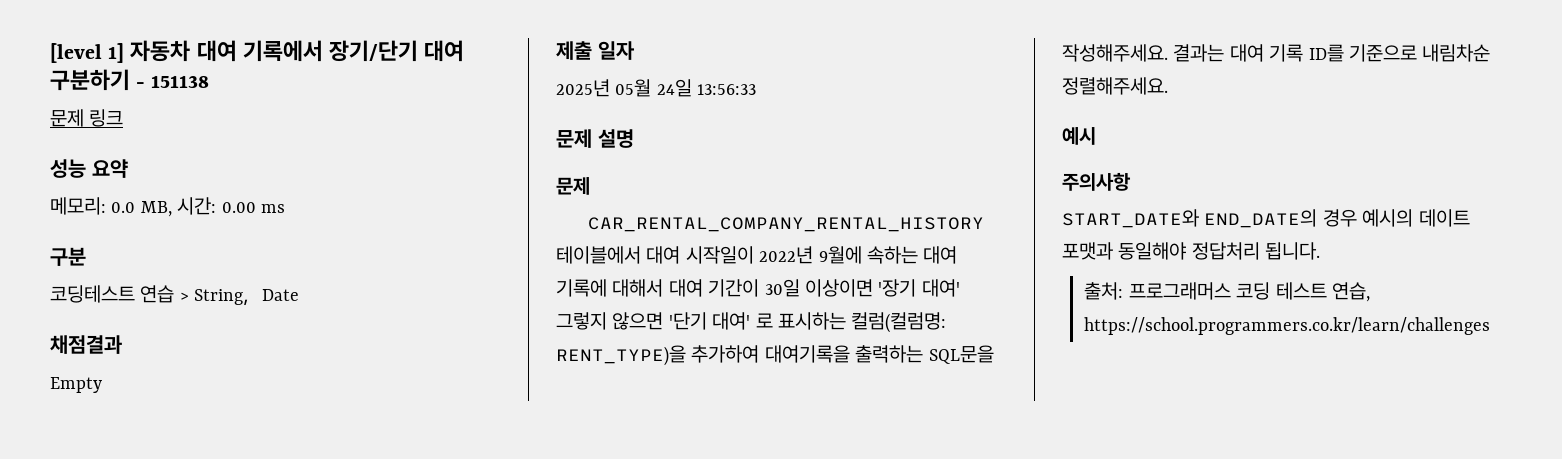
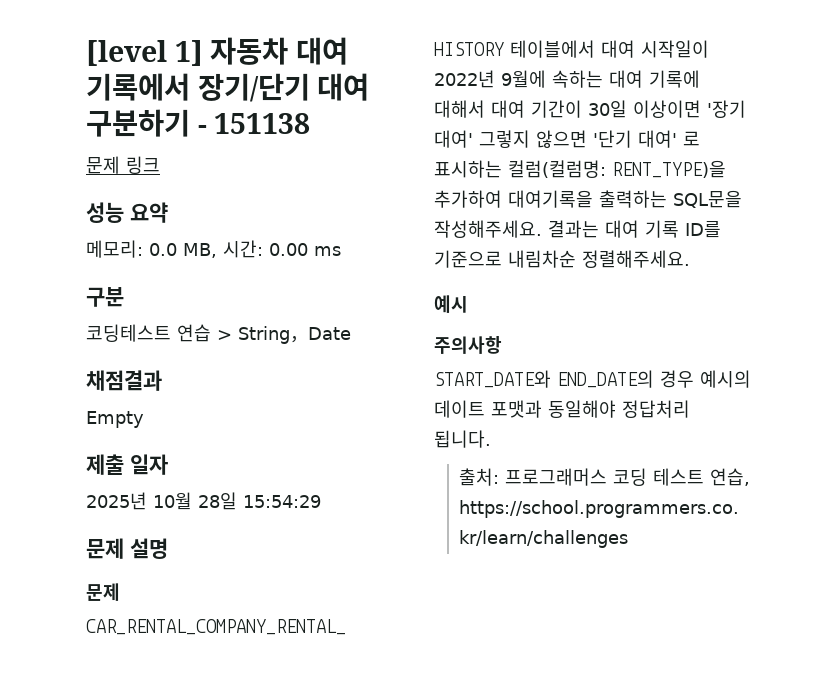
- 2025년 05월 24일 13:56:33
+ 2025년 10월 28일 15:54:29

